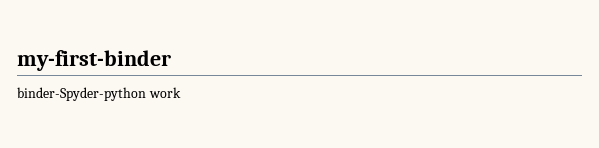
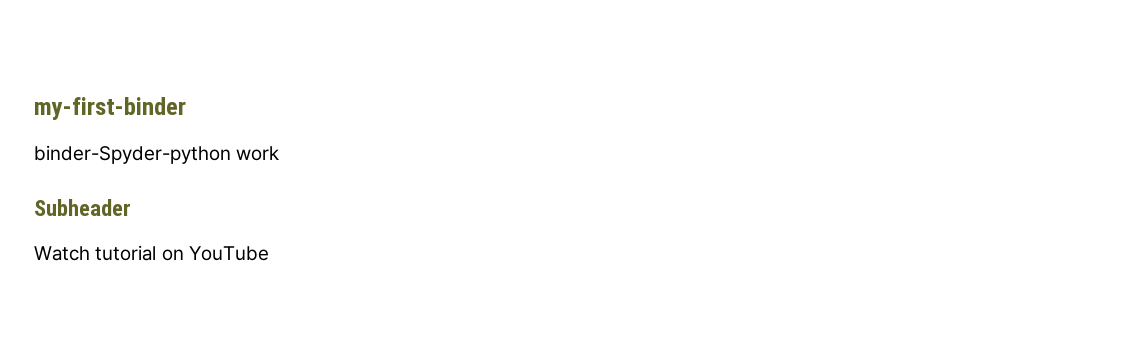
+ Subheader
+ Watch tutorial on YouTube

